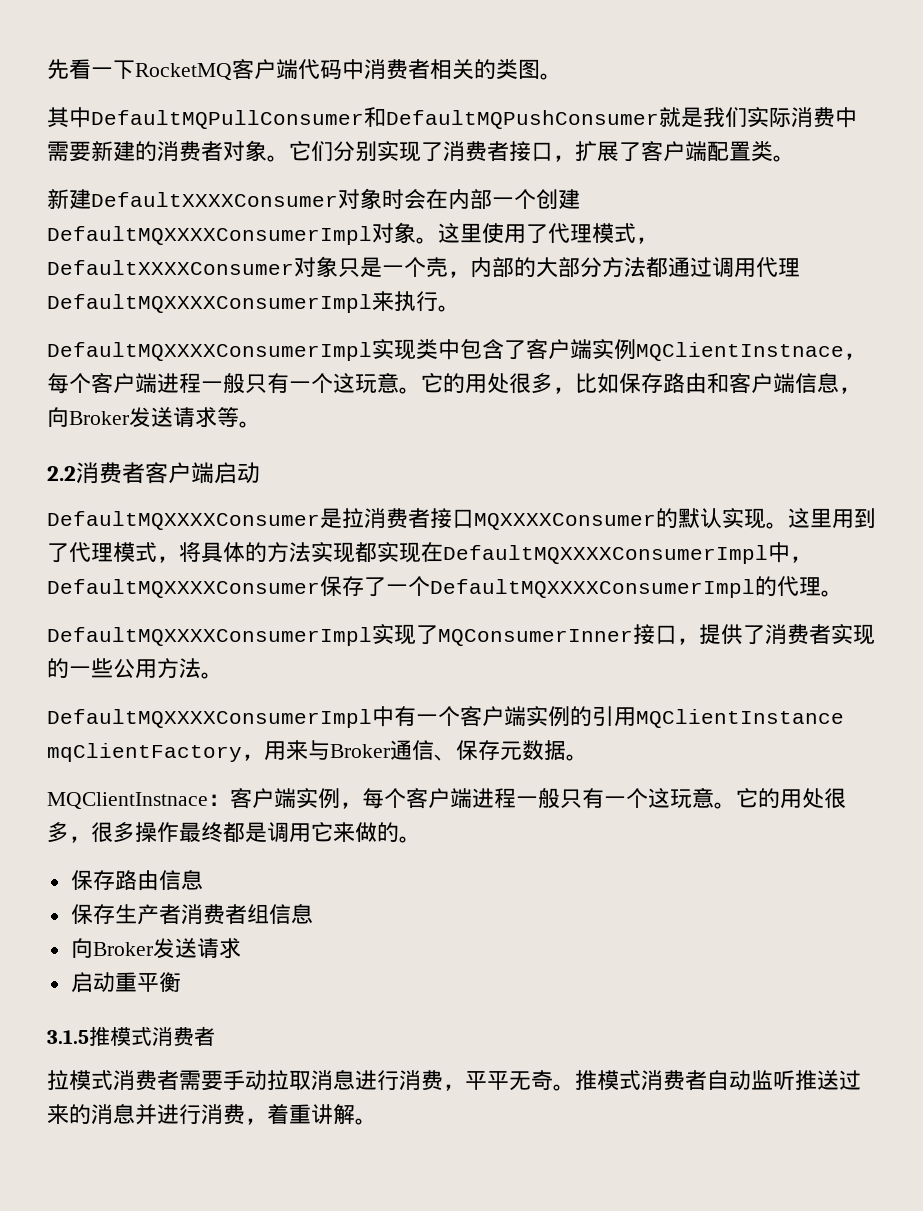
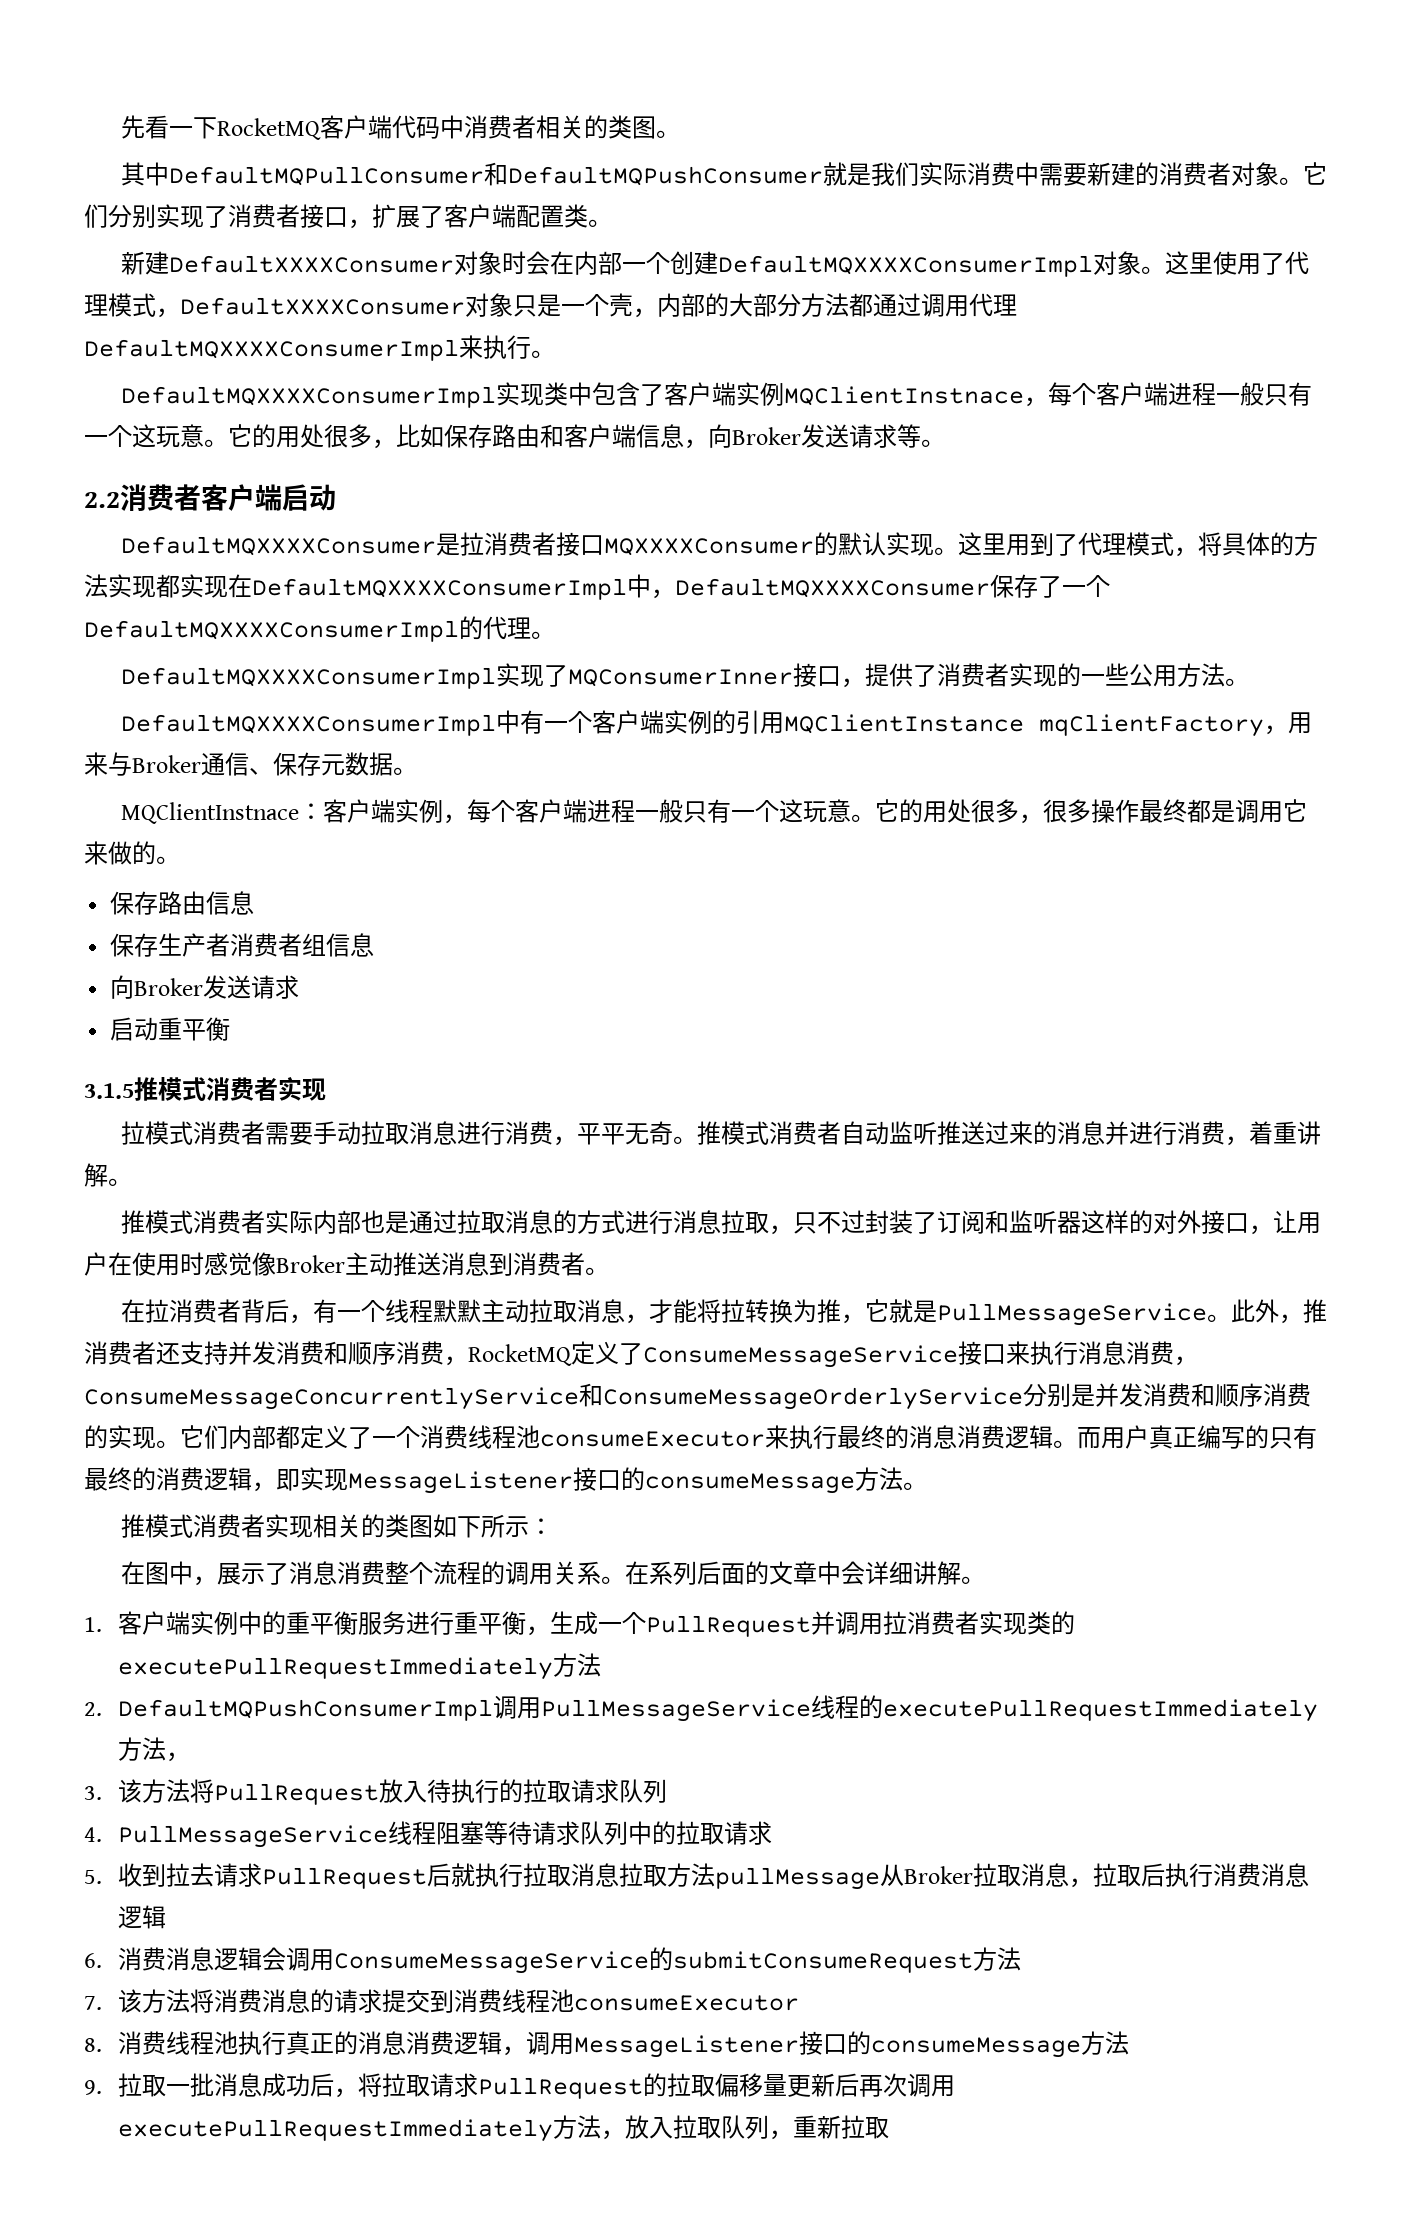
- 3.1.5推模式消费者
+ 3.1.5推模式消费者实现
+ 推模式消费者实际内部也是通过拉取消息的方式进行消息拉取，只不过封装了订阅和监听器这样的对外接口，让用户在使用时感觉像Broker主动推送消息到消费者。
+ 在拉消费者背后，有一个线程默默主动拉取消息，才能将拉转换为推，它就是PullMessageService。此外，推消费者还支持并发消费和顺序消费，RocketMQ定义了ConsumeMessageService接口来执行消息消费，ConsumeMessageConcurrentlyService和ConsumeMessageOrderlyService分别是并发消费和顺序消费的实现。它们内部都定义了一个消费线程池consumeExecutor来执行最终的消息消费逻辑。而用户真正编写的只有最终的消费逻辑，即实现MessageListener接口的consumeMessage方法。
+ 推模式消费者实现相关的类图如下所示：
+ 在图中，展示了消息消费整个流程的调用关系。在系列后面的文章中会详细讲解。
+ 1.客户端实例中的重平衡服务进行重平衡，生成一个PullRequest并调用拉消费者实现类的executePullRequestImmediately方法
+ 2. DefaultMQPushConsumerImpl调用PullMessageService线程的executePullRequestImmediately方法，
+ 3.该方法将PullRequest放入待执行的拉取请求队列
+ 4. PullMessageService线程阻塞等待请求队列中的拉取请求
+ 5.收到拉去请求PullRequest后就执行拉取消息拉取方法pullMessage从Broker拉取消息，拉取后执行消费消息逻辑
+ 6.消费消息逻辑会调用ConsumeMessageService的submitConsumeRequest方法
+ 7.该方法将消费消息的请求提交到消费线程池consumeExecutor
+ 8.消费线程池执行真正的消息消费逻辑，调用MessageListener接口的consumeMessage方法
+ 9.拉取一批消息成功后，将拉取请求PullRequest的拉取偏移量更新后再次调用executePullRequestImmediately方法，放入拉取队列，重新拉取

